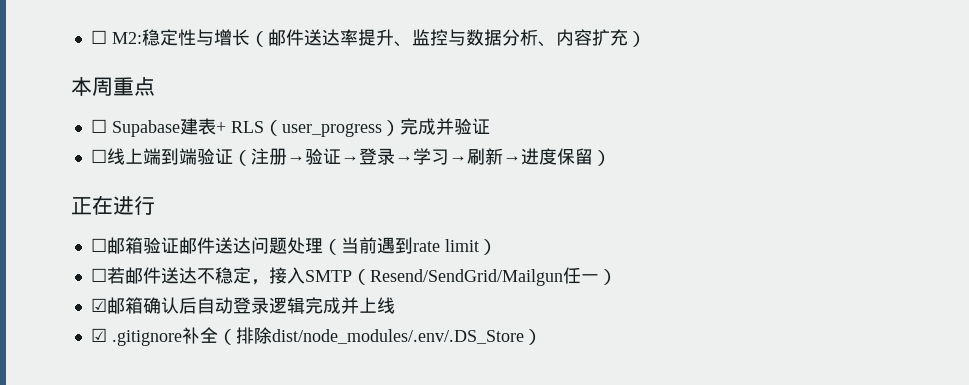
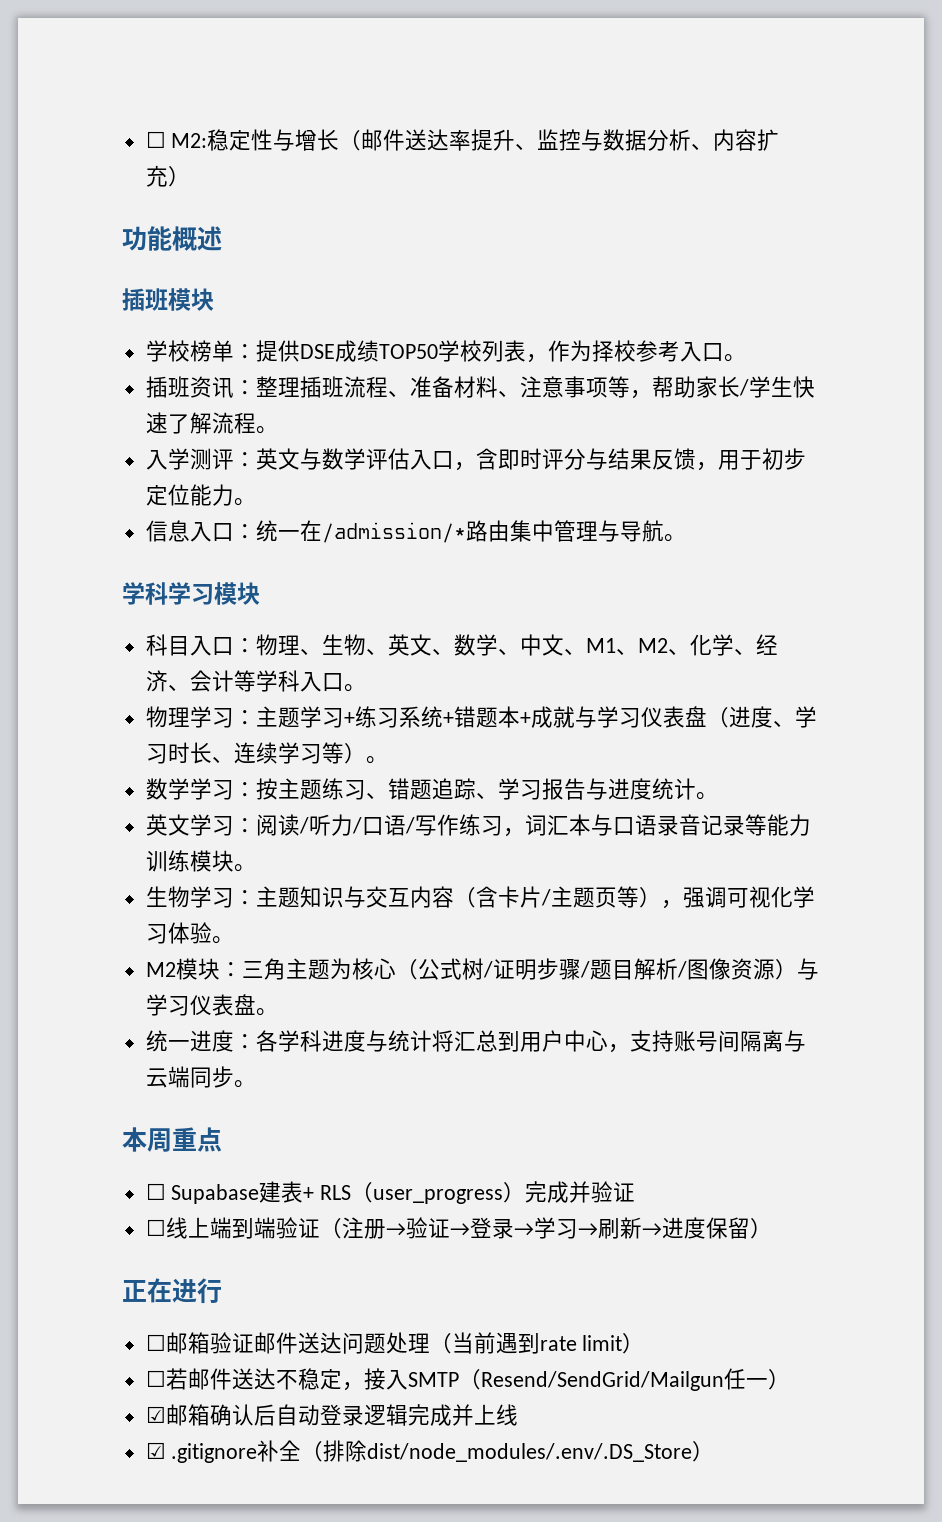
+ 功能概述
+ 插班模块
+ 学校榜单：提供DSE成绩TOP50学校列表，作为择校参考入口。
+ 插班资讯：整理插班流程、准备材料、注意事项等，帮助家长/学生快速了解流程。
+ 入学测评：英文与数学评估入口，含即时评分与结果反馈，用于初步定位能力。
+ 信息入口：统一在/admission/*路由集中管理与导航。
+ 学科学习模块
+ 科目入口：物理、生物、英文、数学、中文、M1、M2、化学、经济、会计等学科入口。
+ 物理学习：主题学习+练习系统+错题本+成就与学习仪表盘（进度、学习时长、连续学习等）。
+ 数学学习：按主题练习、错题追踪、学习报告与进度统计。
+ 英文学习：阅读/听力/口语/写作练习，词汇本与口语录音记录等能力训练模块。
+ 生物学习：主题知识与交互内容（含卡片/主题页等），强调可视化学习体验。
+ M2模块：三角主题为核心（公式树/证明步骤/题目解析/图像资源）与学习仪表盘。
+ 统一进度：各学科进度与统计将汇总到用户中心，支持账号间隔离与云端同步。

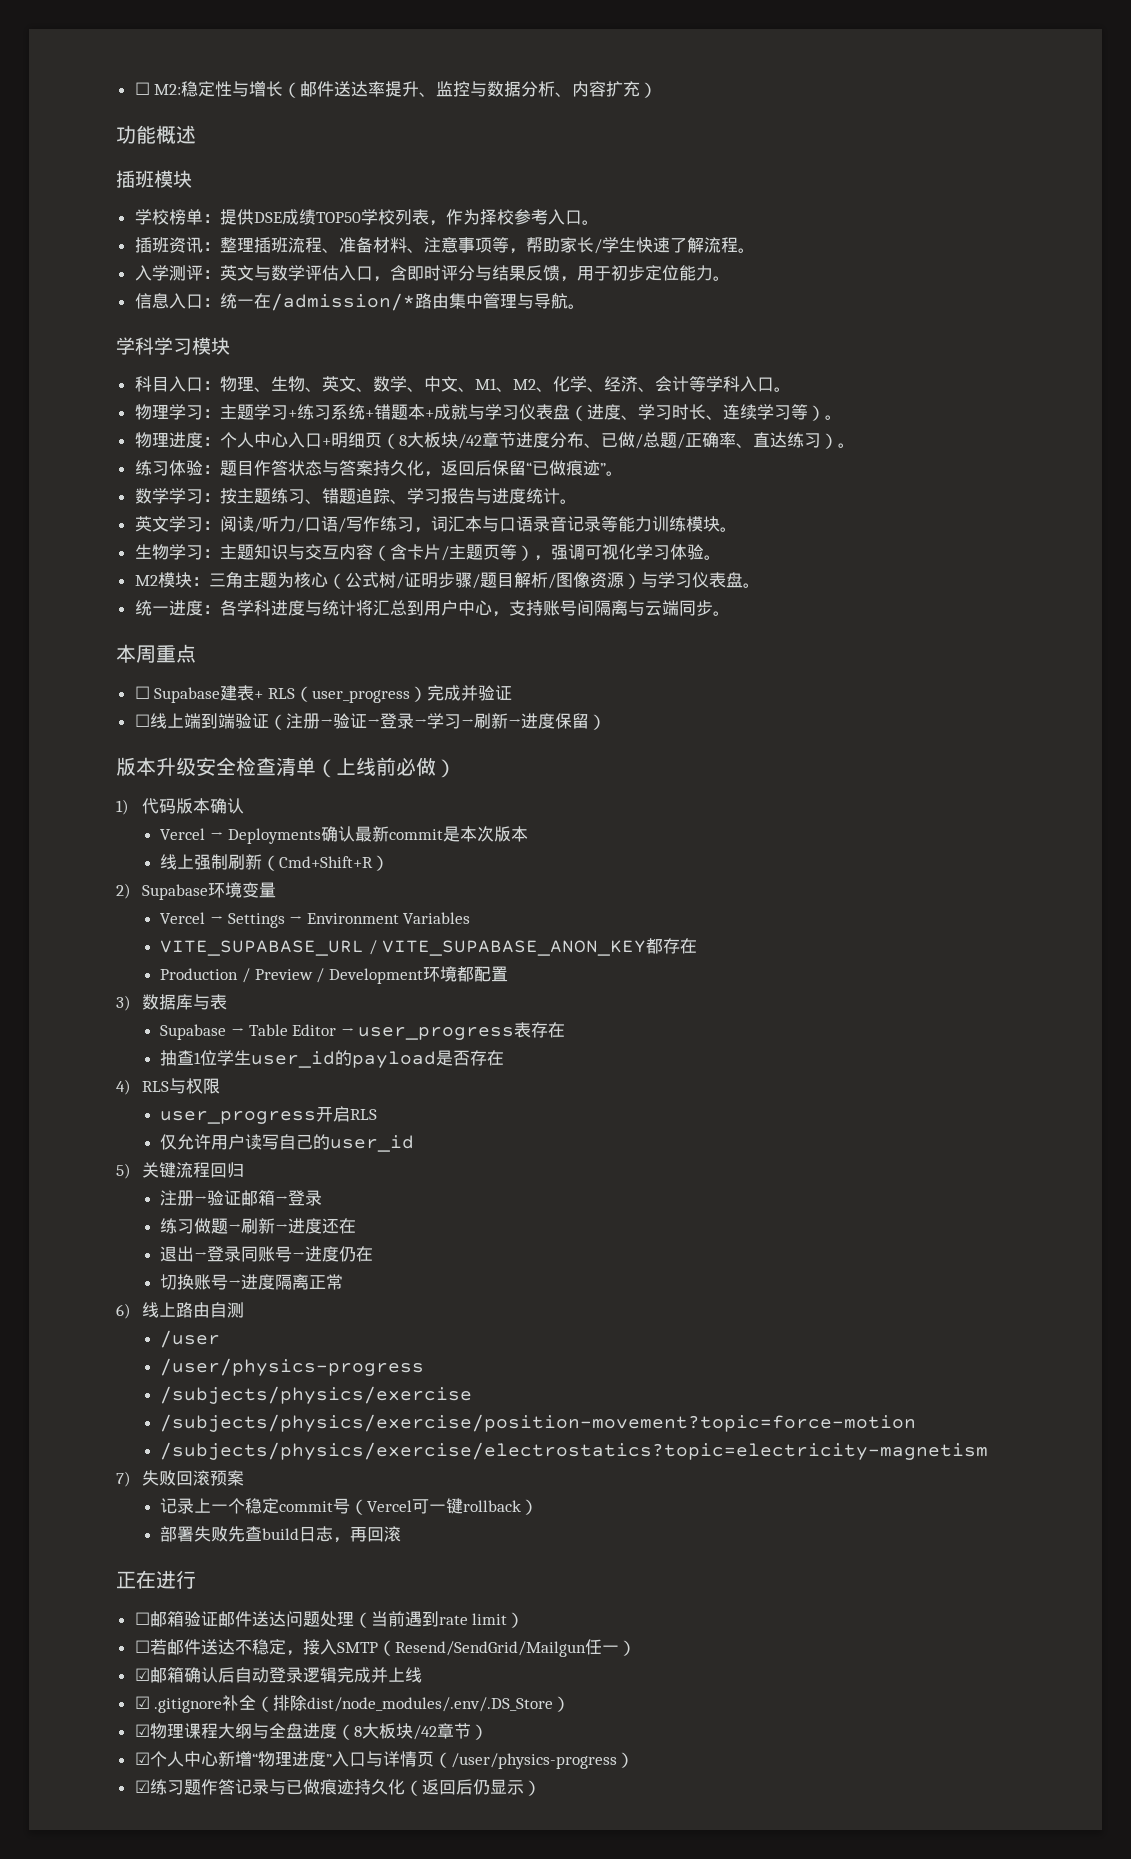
+ 物理进度：个人中心入口+明细页（8大板块/42章节进度分布、已做/总题/正确率、直达练习）。
+ 练习体验：题目作答状态与答案持久化，返回后保留“已做痕迹”。
+ 版本升级安全检查清单（上线前必做）
+ 1)代码版本确认
+ Vercel → Deployments确认最新commit是本次版本
+ 线上强制刷新（Cmd+Shift+R）
+ 2) Supabase环境变量
+ Vercel → Settings → Environment Variables
+ VITE_SUPABASE_URL / VITE_SUPABASE_ANON_KEY都存在
+ Production / Preview / Development环境都配置
+ 3)数据库与表
+ Supabase → Table Editor → user_progress表存在
+ 抽查1位学生user_id的payload是否存在
+ 4) RLS与权限
+ user_progress开启RLS
+ 仅允许用户读写自己的user_id
+ 5)关键流程回归
+ 注册→验证邮箱→登录
+ 练习做题→刷新→进度还在
+ 退出→登录同账号→进度仍在
+ 切换账号→进度隔离正常
+ 6)线上路由自测
+ /user
+ /user/physics-progress
+ /subjects/physics/exercise
+ /subjects/physics/exercise/position-movement?topic=force-motion
+ /subjects/physics/exercise/electrostatics?topic=electricity-magnetism
+ 7)失败回滚预案
+ 记录上一个稳定commit号（Vercel可一键rollback）
+ 部署失败先查build日志，再回滚
+ ☑物理课程大纲与全盘进度（8大板块/42章节）
+ ☑个人中心新增“物理进度”入口与详情页（/user/physics-progress）
+ ☑练习题作答记录与已做痕迹持久化（返回后仍显示）

